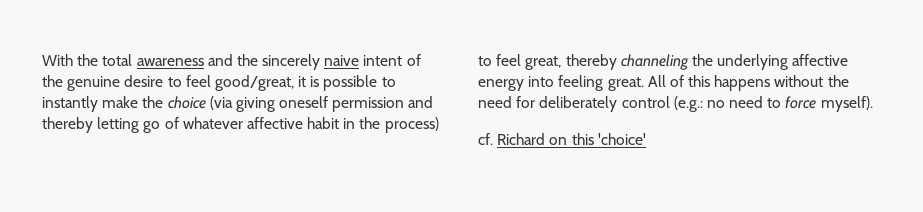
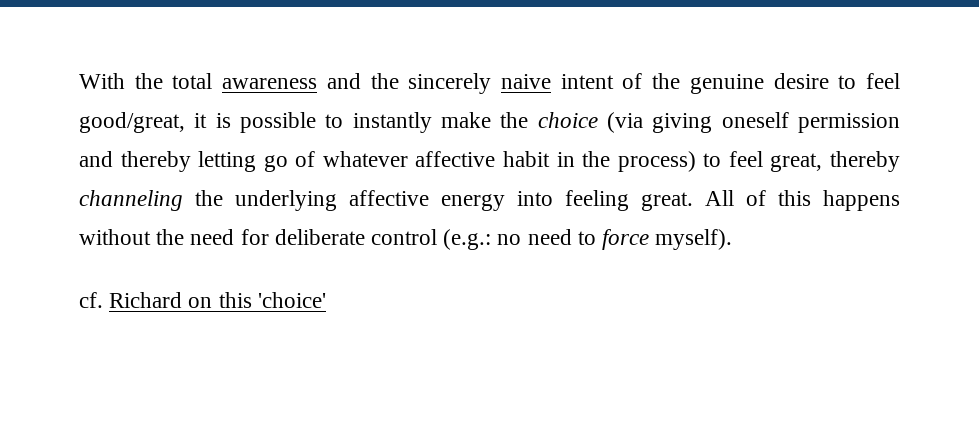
- All of this happens without the need for deliberately control (e.g.: no need to force myself).
+ All of this happens without the need for deliberate control (e.g.: no need to force myself).

